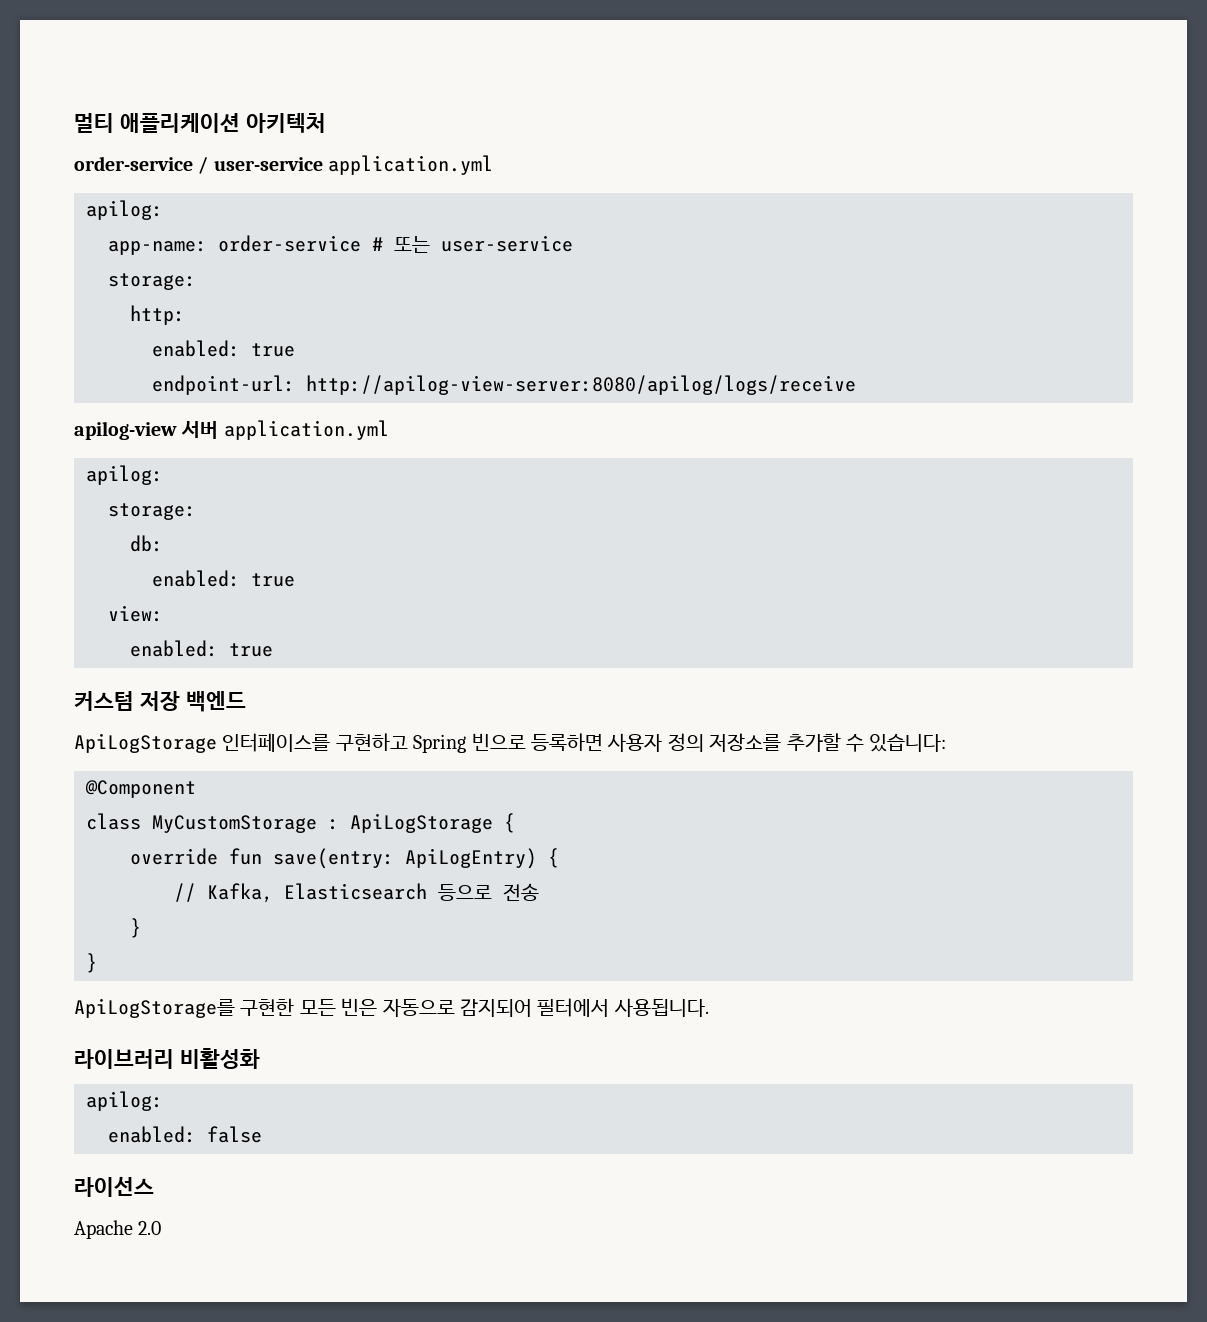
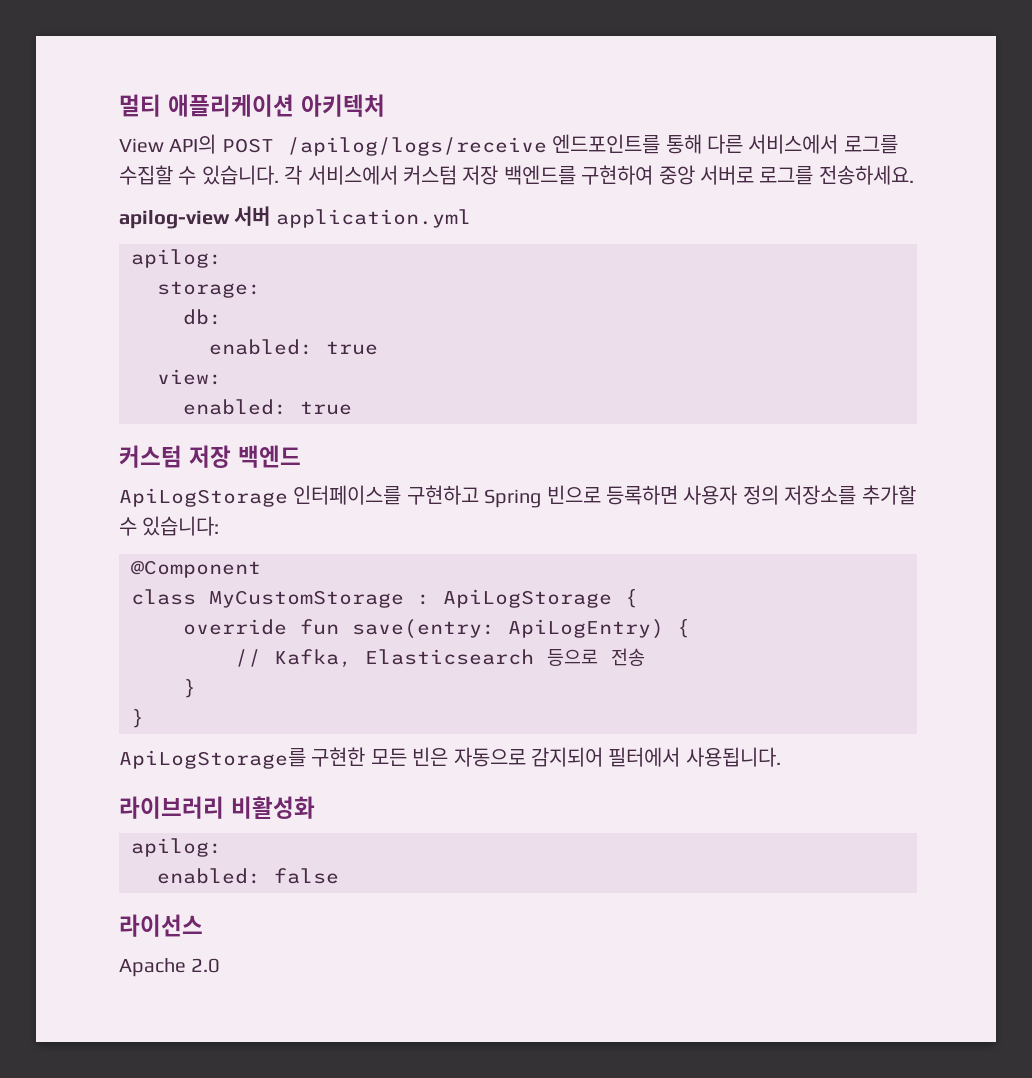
- order-service / user-service application.yml
- apilog:
- app-name: order-service # 또는 user-service
- storage:
- http:
- enabled: true
- endpoint-url: http://apilog-view-server:8080/apilog/logs/receive
+ View API의 POST /apilog/logs/receive 엔드포인트를 통해 다른 서비스에서 로그를 수집할 수 있습니다. 각 서비스에서 커스텀 저장 백엔드를 구현하여 중앙 서버로 로그를 전송하세요.

